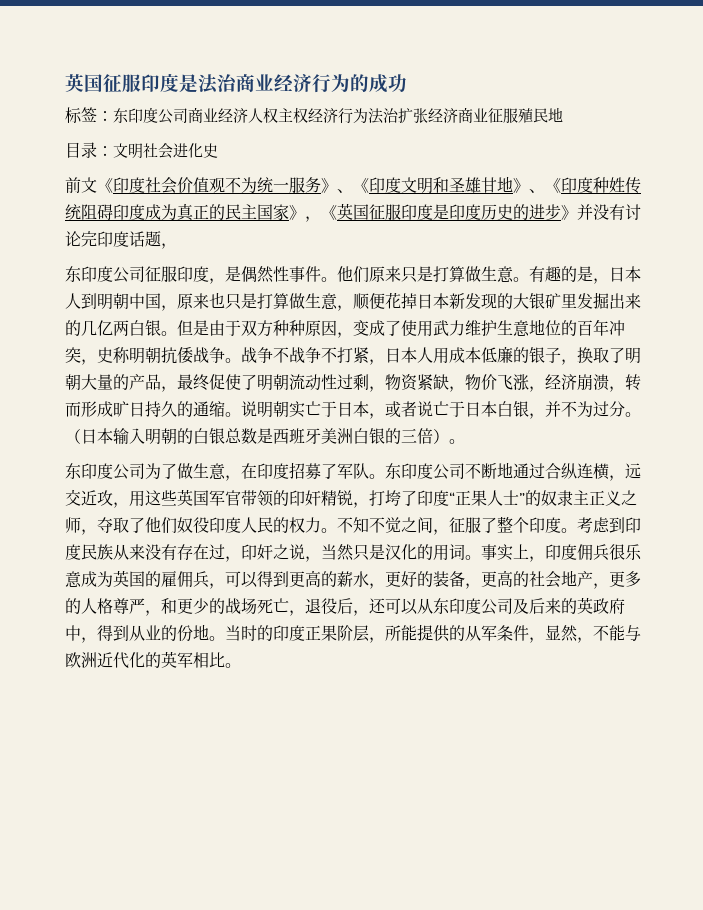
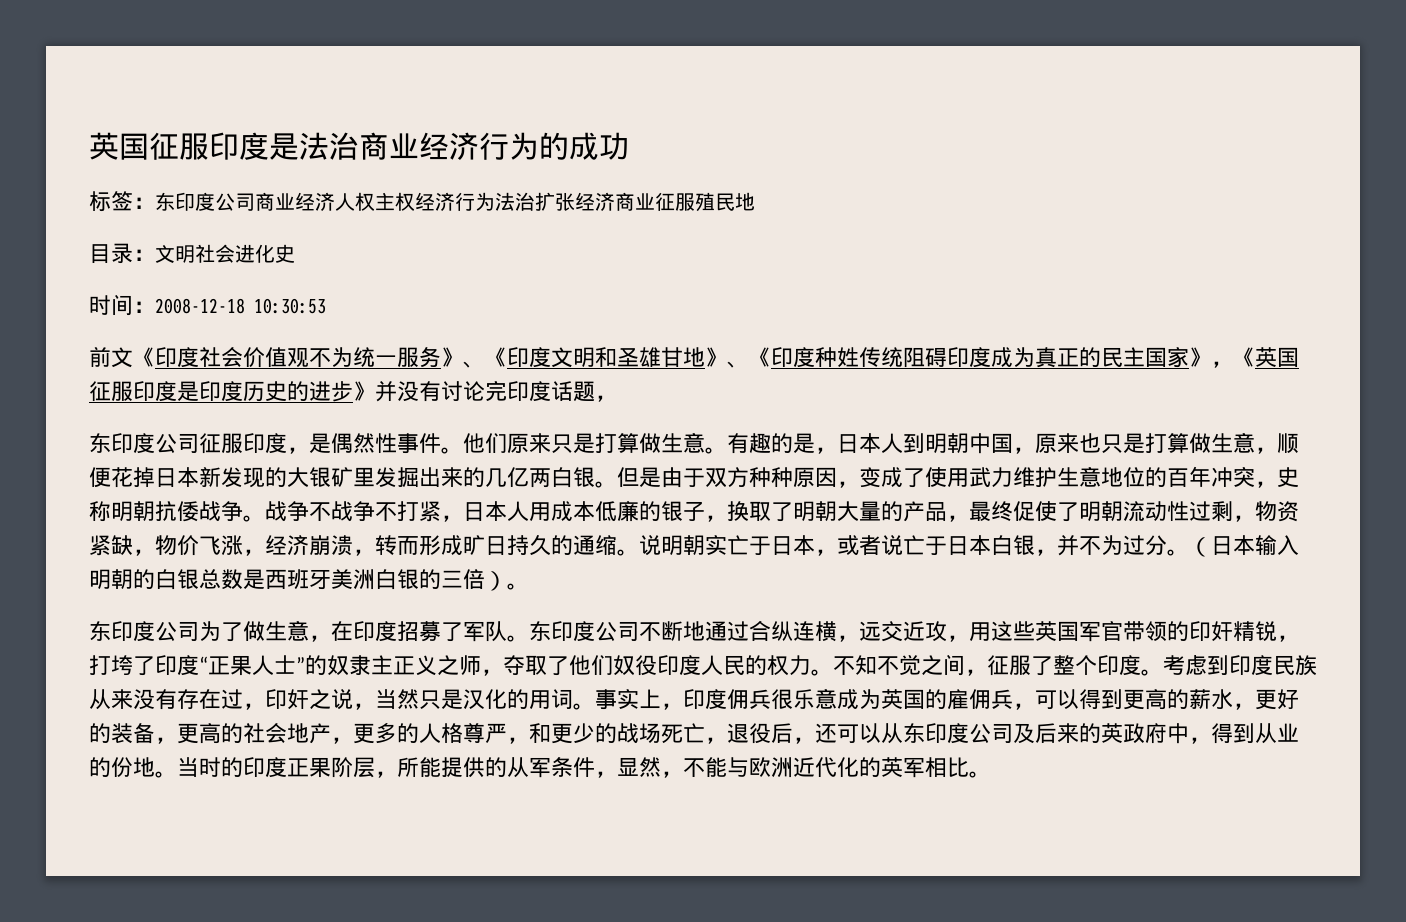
+ 时间：2008-12-18 10:30:53

